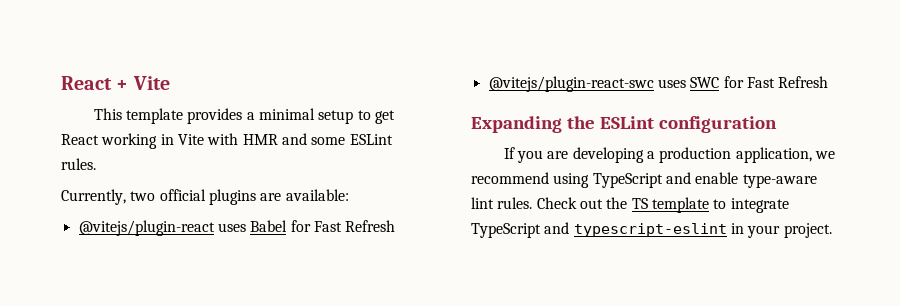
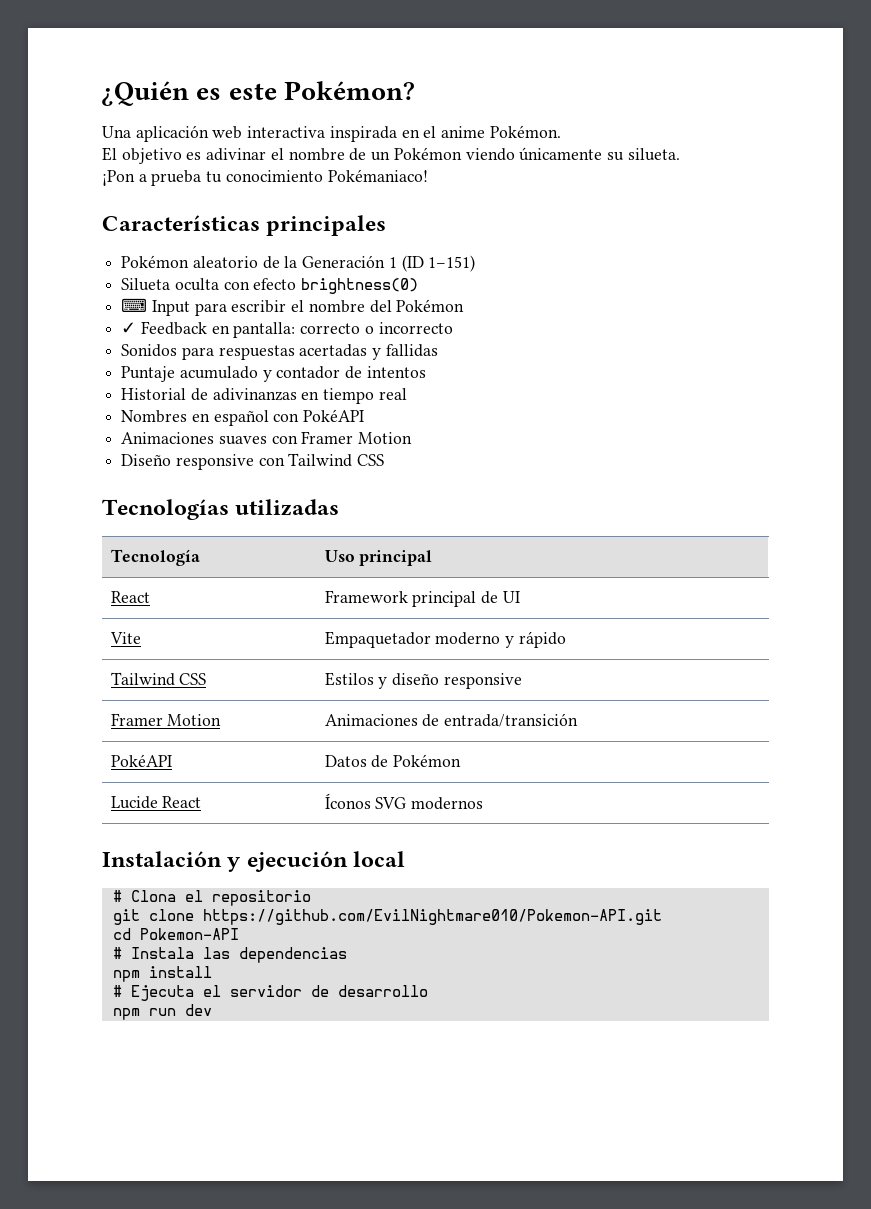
- React + Vite
- This template provides a minimal setup to get React working in Vite with HMR and some ESLint rules.
- Currently, two official plugins are available:
- @vitejs/plugin-react uses Babel for Fast Refresh
- @vitejs/plugin-react-swc uses SWC for Fast Refresh
- Expanding the ESLint configuration
- If you are developing a production application, we recommend using TypeScript and enable type-aware lint rules. Check out the TS template to integrate TypeScript and typescript-eslint in your project.
+ ¿Quién es este Pokémon?
+ Una aplicación web interactiva inspirada en el anime Pokémon.
+ El objetivo es adivinar el nombre de un Pokémon viendo únicamente su silueta.
+ ¡Pon a prueba tu conocimiento Pokémaniaco!
+ Características principales
+ Pokémon aleatorio de la Generación 1 (ID 1–151)
+ Silueta oculta con efecto brightness(0)
+ ⌨ Input para escribir el nombre del Pokémon
+ ✓ Feedback en pantalla: correcto o incorrecto
+ Sonidos para respuestas acertadas y fallidas
+ Puntaje acumulado y contador de intentos
+ Historial de adivinanzas en tiempo real
+ Nombres en español con PokéAPI
+ Animaciones suaves con Framer Motion
+ Diseño responsive con Tailwind CSS
+ Tecnologías utilizadas
+ Tecnología | Uso principal
+ React | Framework principal de UI
+ Vite | Empaquetador moderno y rápido
+ Tailwind CSS | Estilos y diseño responsive
+ Framer Motion | Animaciones de entrada/transición
+ PokéAPI | Datos de Pokémon
+ Lucide React | Íconos SVG modernos
+ Instalación y ejecución local
+ # Clona el repositorio
+ git clone https://github.com/EvilNightmare010/Pokemon-API.git
+ cd Pokemon-API
+ # Instala las dependencias
+ npm install
+ # Ejecuta el servidor de desarrollo
+ npm run dev

